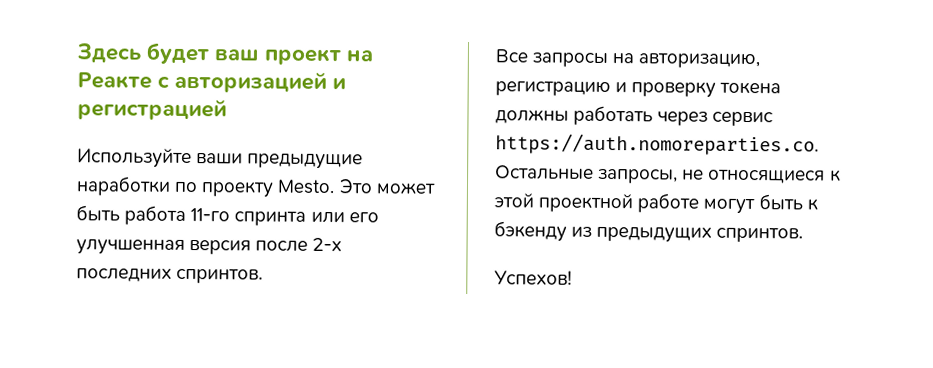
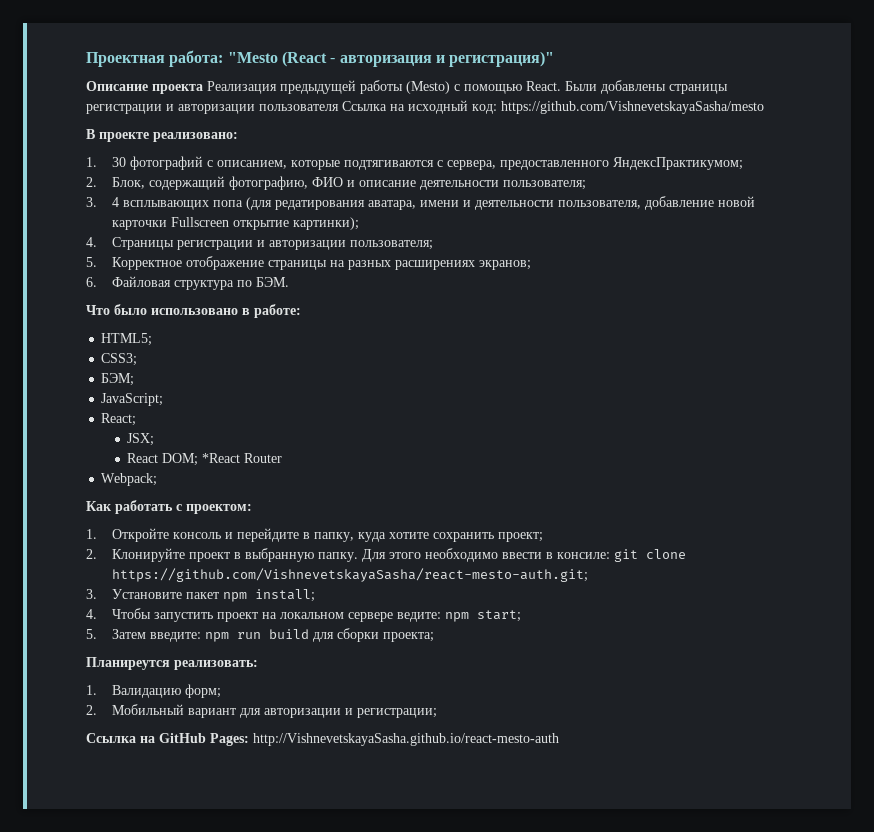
- Здесь будет ваш проект на Реакте с авторизацией и регистрацией
- Используйте ваши предыдущие наработки по проекту Mesto. Это может быть работа 11-го спринта или его улучшенная версия после 2-х последних спринтов.
- Все запросы на авторизацию, регистрацию и проверку токена должны работать через сервис https://auth.nomoreparties.co. Остальные запросы, не относящиеся к этой проектной работе могут быть к бэкенду из предыдущих спринтов.
- Успехов!
+ Проектная работа: "Mesto (React - авторизация и регистрация)"
+ Описание проекта Реализация предыдущей работы (Mesto) с помощью React. Были добавлены страницы регистрации и авторизации пользователя Ссылка на исходный код: https://github.com/VishnevetskayaSasha/mesto
+ В проекте реализовано:
+ 1. 30 фотографий с описанием, которые подтягиваются с сервера, предоставленного ЯндексПрактикумом;
+ 2. Блок, содержащий фотографию, ФИО и описание деятельности пользователя;
+ 3. 4 всплывающих попа (для редатирования аватара, имени и деятельности пользователя, добавление новой карточки Fullscreen открытие картинки);
+ 4. Страницы регистрации и авторизации пользователя;
+ 5. Корректное отображение страницы на разных расширениях экранов;
+ 6. Файловая структура по БЭМ.
+ Что было использовано в работе:
+ HTML5;
+ CSS3;
+ БЭМ;
+ JavaScript;
+ React;
+ JSX;
+ React DOM; *React Router
+ Webpack;
+ Как работать с проектом:
+ 1. Откройте консоль и перейдите в папку, куда хотите сохранить проект;
+ 2. Клонируйте проект в выбранную папку. Для этого необходимо ввести в консиле: git clone https://github.com/VishnevetskayaSasha/react-mesto-auth.git;
+ 3. Установите пакет npm install;
+ 4. Чтобы запустить проект на локальном сервере ведите: npm start;
+ 5. Затем введите: npm run build для сборки проекта;
+ Планиреутся реализовать:
+ 1. Валидацию форм;
+ 2. Мобильный вариант для авторизации и регистрации;
+ Ссылка на GitHub Pages: http://VishnevetskayaSasha.github.io/react-mesto-auth

